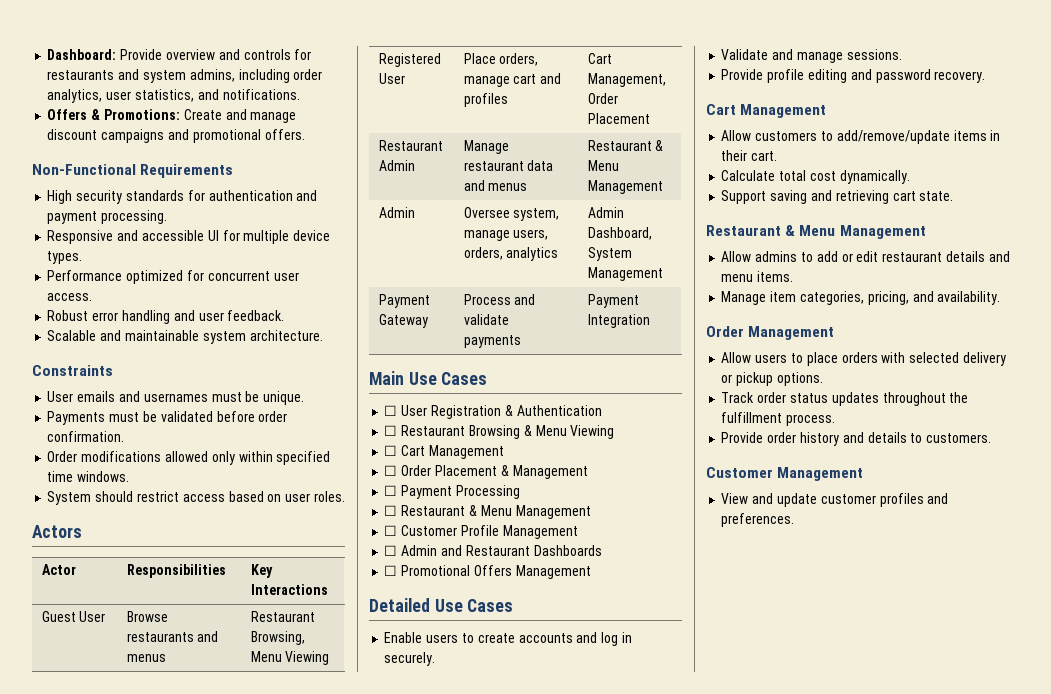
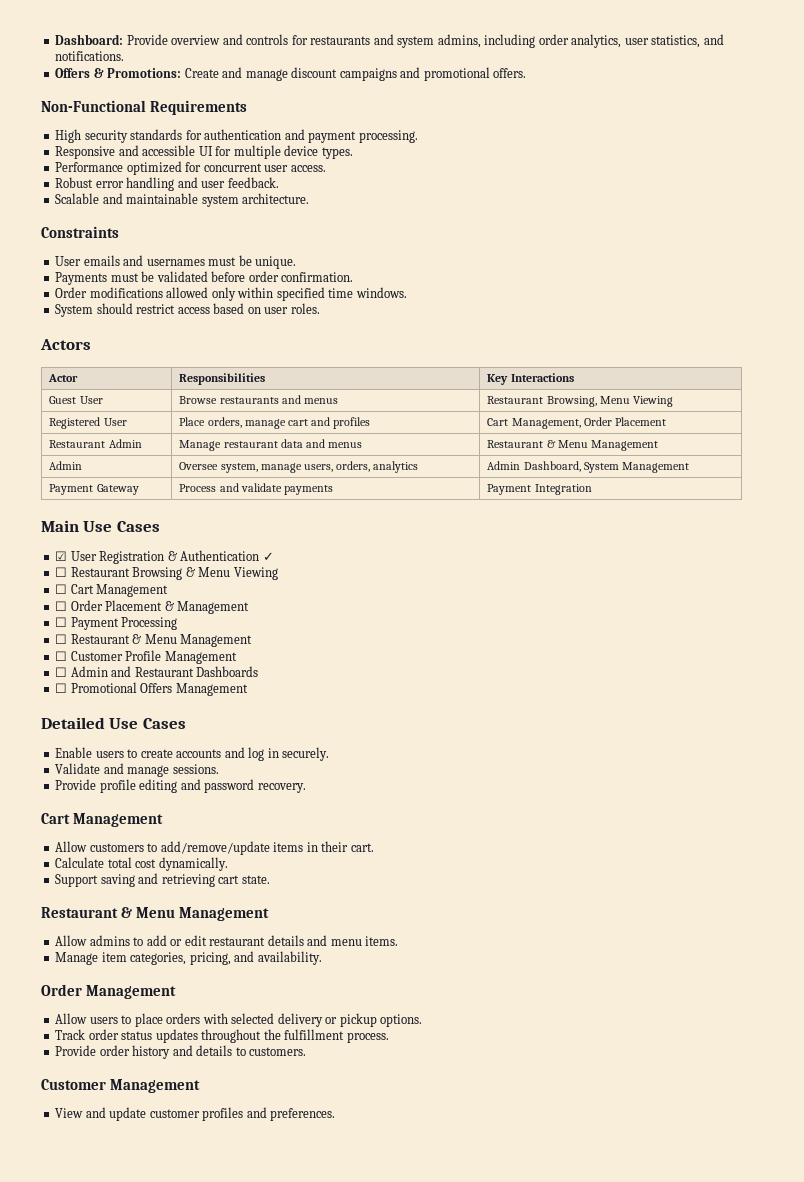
- ☐ User Registration & Authentication
+ ☑ User Registration & Authentication ✓

